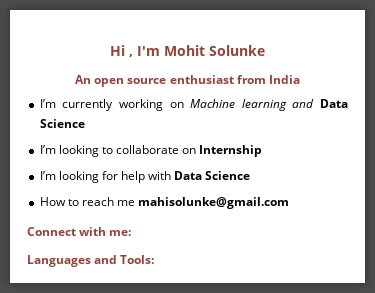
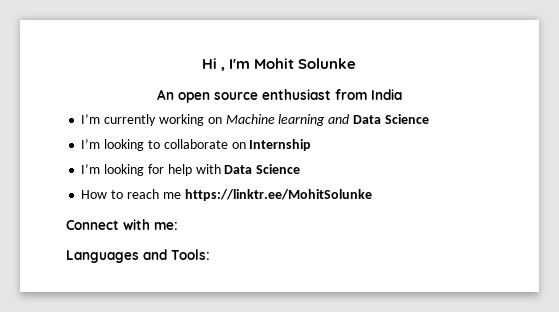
- How to reach me mahisolunke@gmail.com
+ How to reach me https://linktr.ee/MohitSolunke

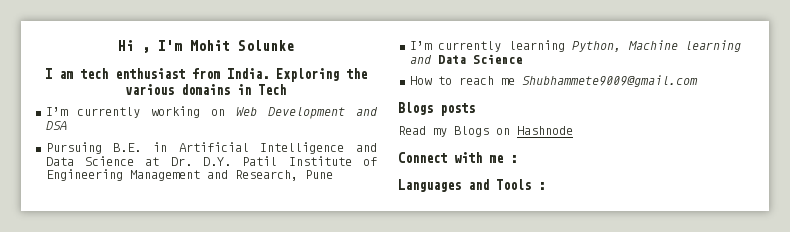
- An open source enthusiast from India
- I’m currently working on Machine learning and Data Science
+ I am tech enthusiast from India. Exploring the various domains in Tech
+ I’m currently working on Web Development and DSA
+ Pursuing B.E. in Artificial Intelligence and Data Science at Dr. D.Y. Patil Institute of Engineering Management and Research, Pune
+ I’m currently learning Python, Machine learning and Data Science
- I’m looking to collaborate on Internship
- I’m looking for help with Data Science
- How to reach me https://linktr.ee/MohitSolunke
+ How to reach me Shubhammete9009@gmail.com
+ Blogs posts
+ Read my Blogs on Hashnode
- Connect with me:
+ Connect with me :
- Languages and Tools:
+ Languages and Tools :

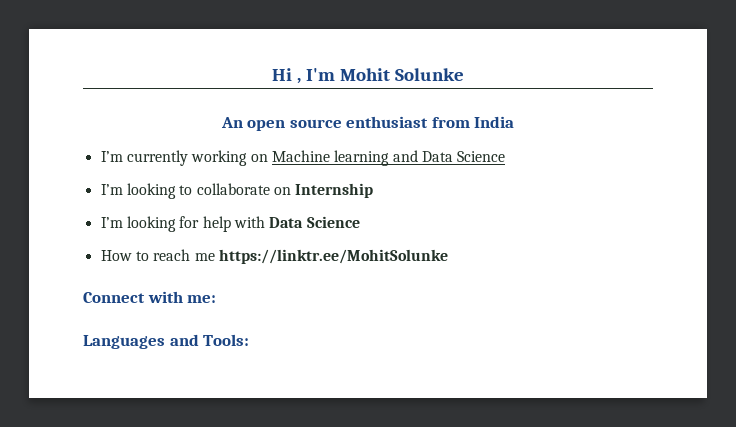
- I am tech enthusiast from India. Exploring the various domains in Tech
- I’m currently working on Web Development and DSA
- Pursuing B.E. in Artificial Intelligence and Data Science at Dr. D.Y. Patil Institute of Engineering Management and Research, Pune
- I’m currently learning Python, Machine learning and Data Science
+ An open source enthusiast from India
+ I’m currently working on Machine learning and Data Science
+ I’m looking to collaborate on Internship
+ I’m looking for help with Data Science
- How to reach me Shubhammete9009@gmail.com
- Blogs posts
- Read my Blogs on Hashnode
+ How to reach me https://linktr.ee/MohitSolunke
- Connect with me :
+ Connect with me:
- Languages and Tools :
+ Languages and Tools:

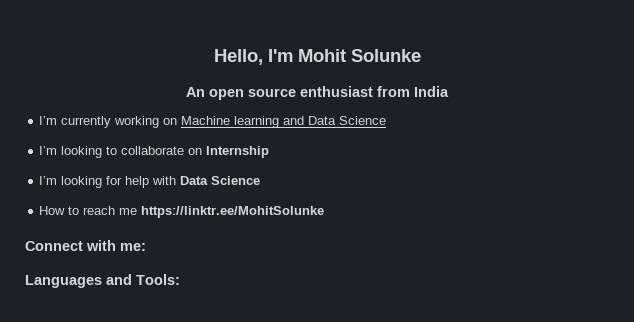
- Hi , I'm Mohit Solunke
+ Hello, I'm Mohit Solunke

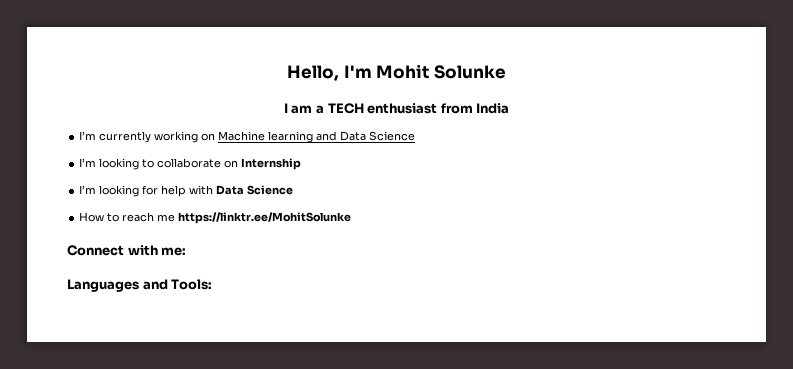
- An open source enthusiast from India
+ I am a TECH enthusiast from India

